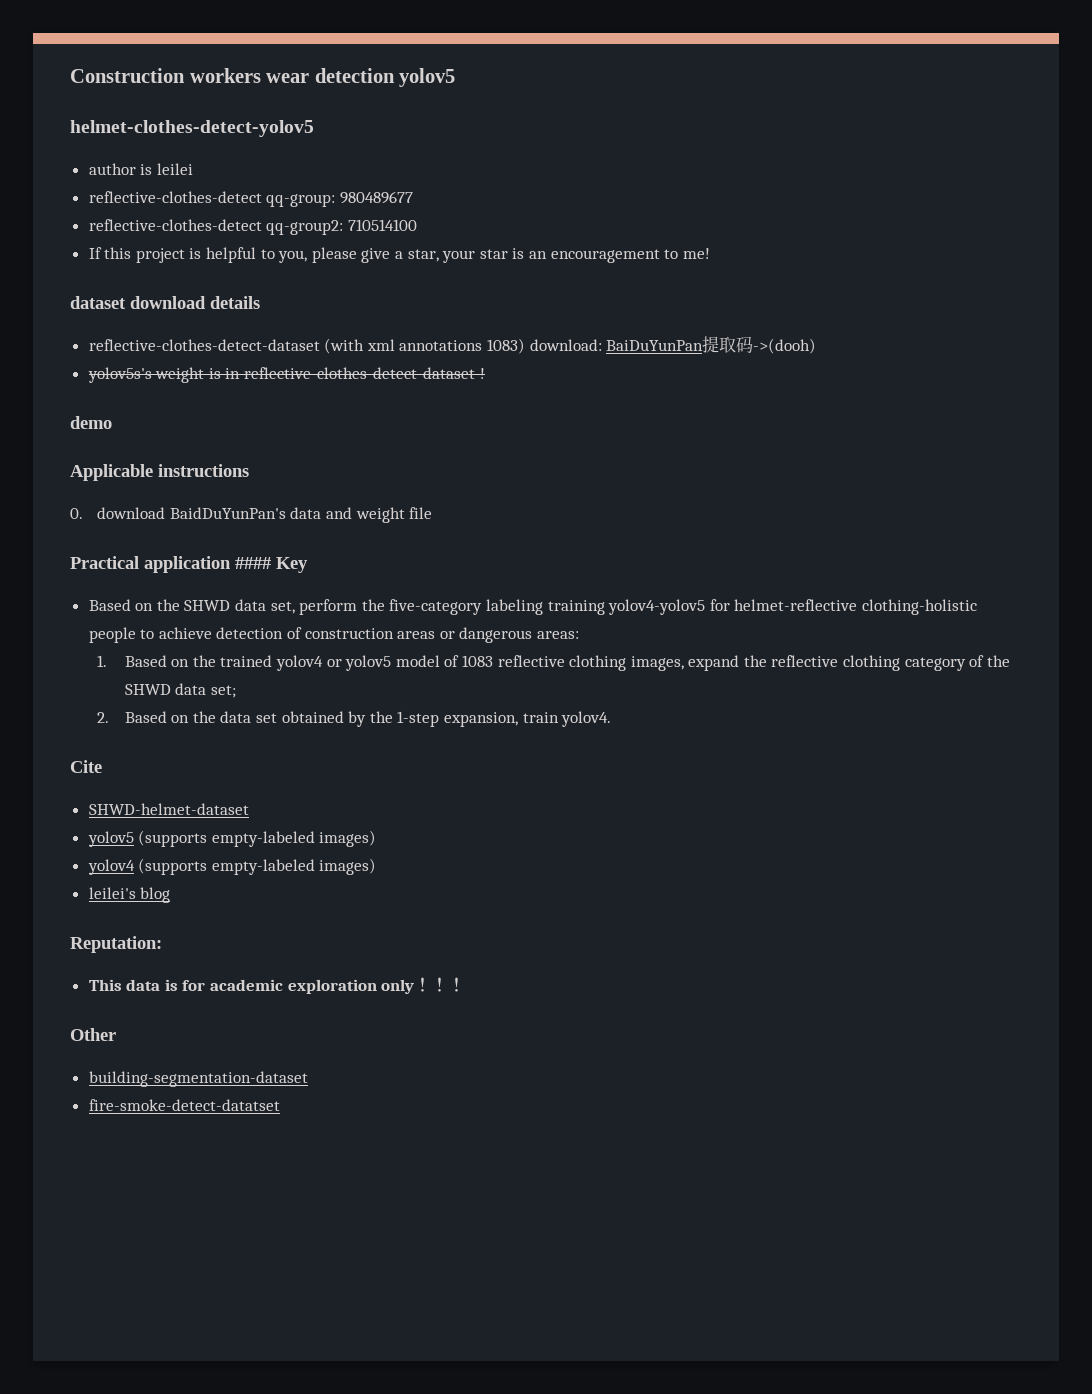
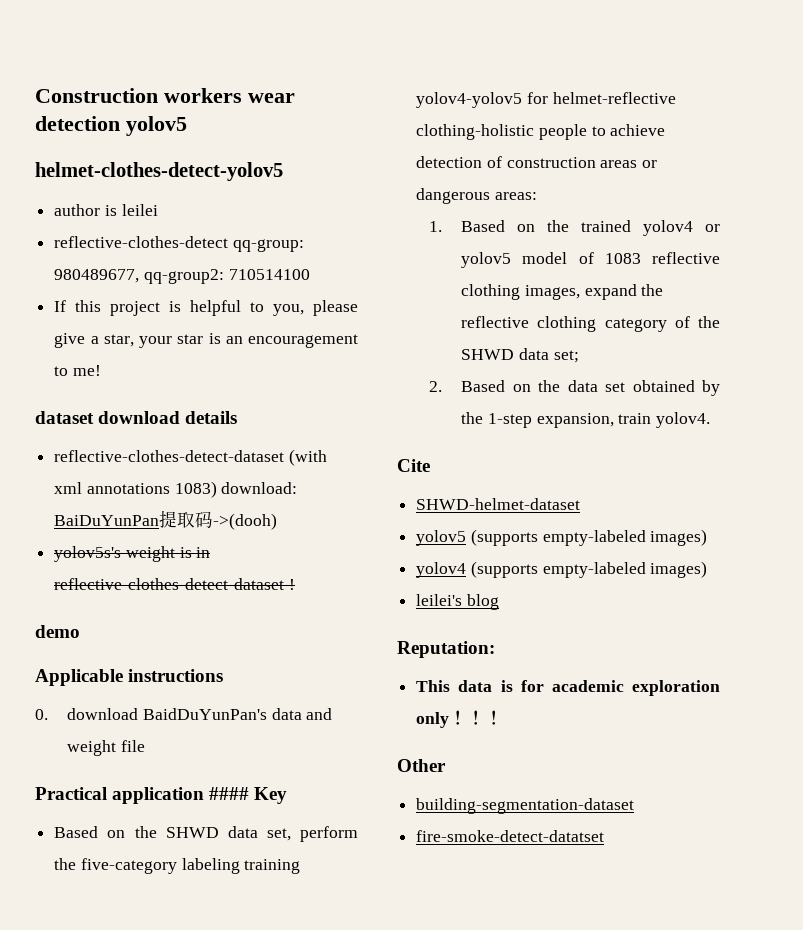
- reflective-clothes-detect qq-group: 980489677
- reflective-clothes-detect qq-group2: 710514100
+ reflective-clothes-detect qq-group: 980489677, qq-group2: 710514100

